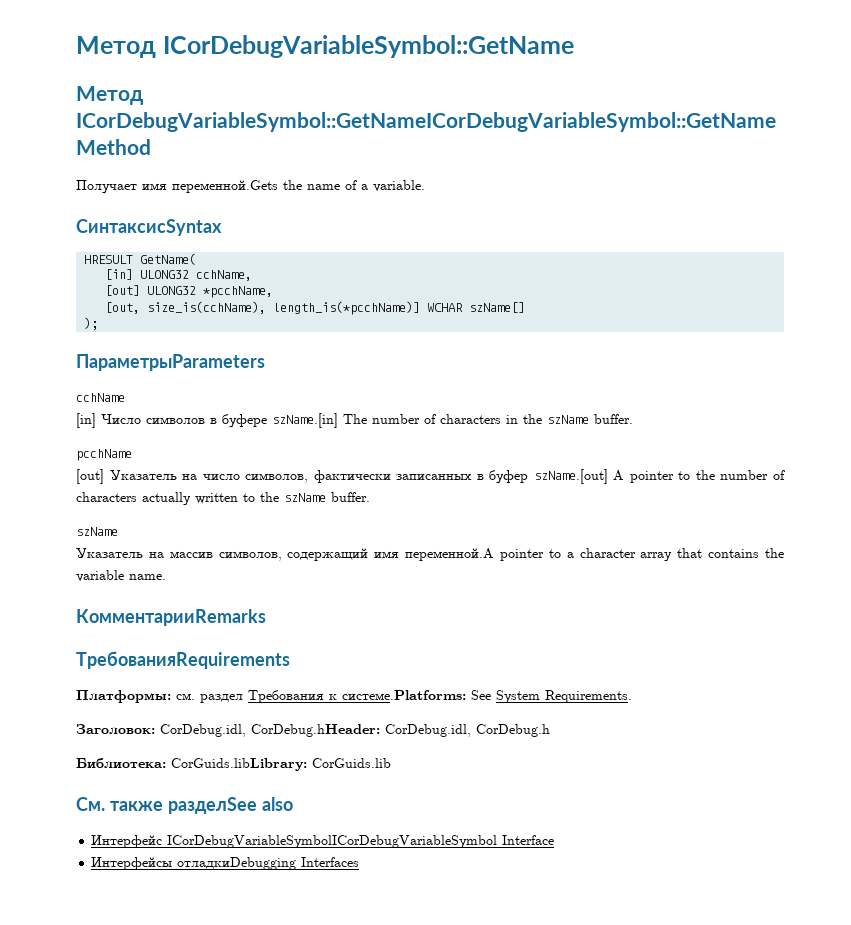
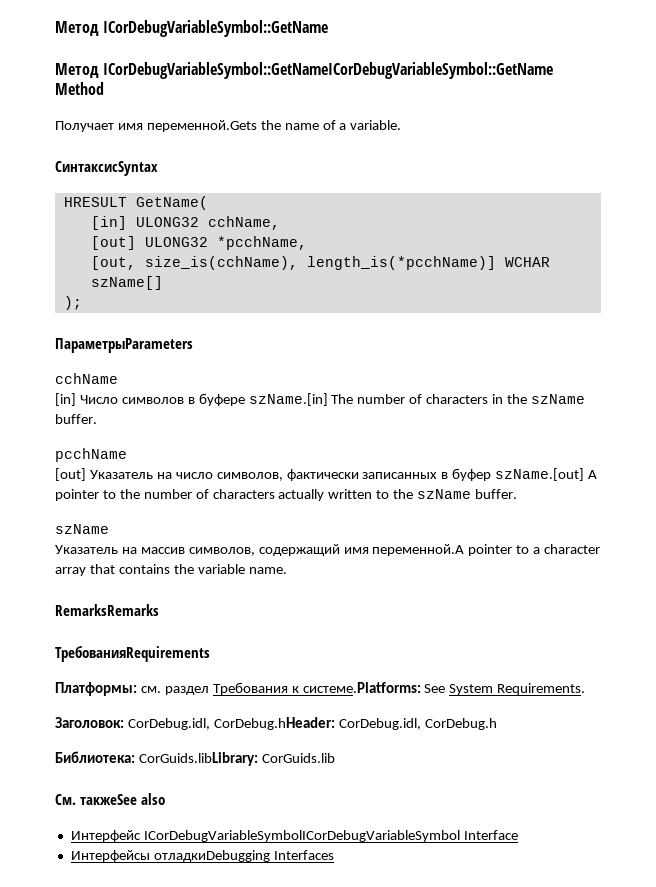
- КомментарииRemarks
+ RemarksRemarks
- См. также разделSee also
+ См. такжеSee also

